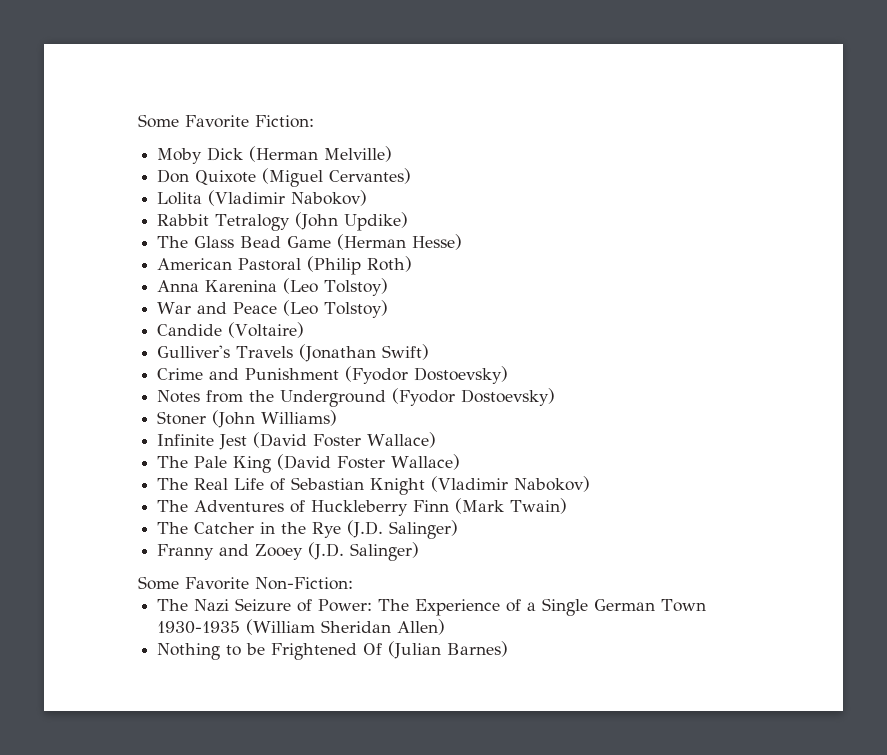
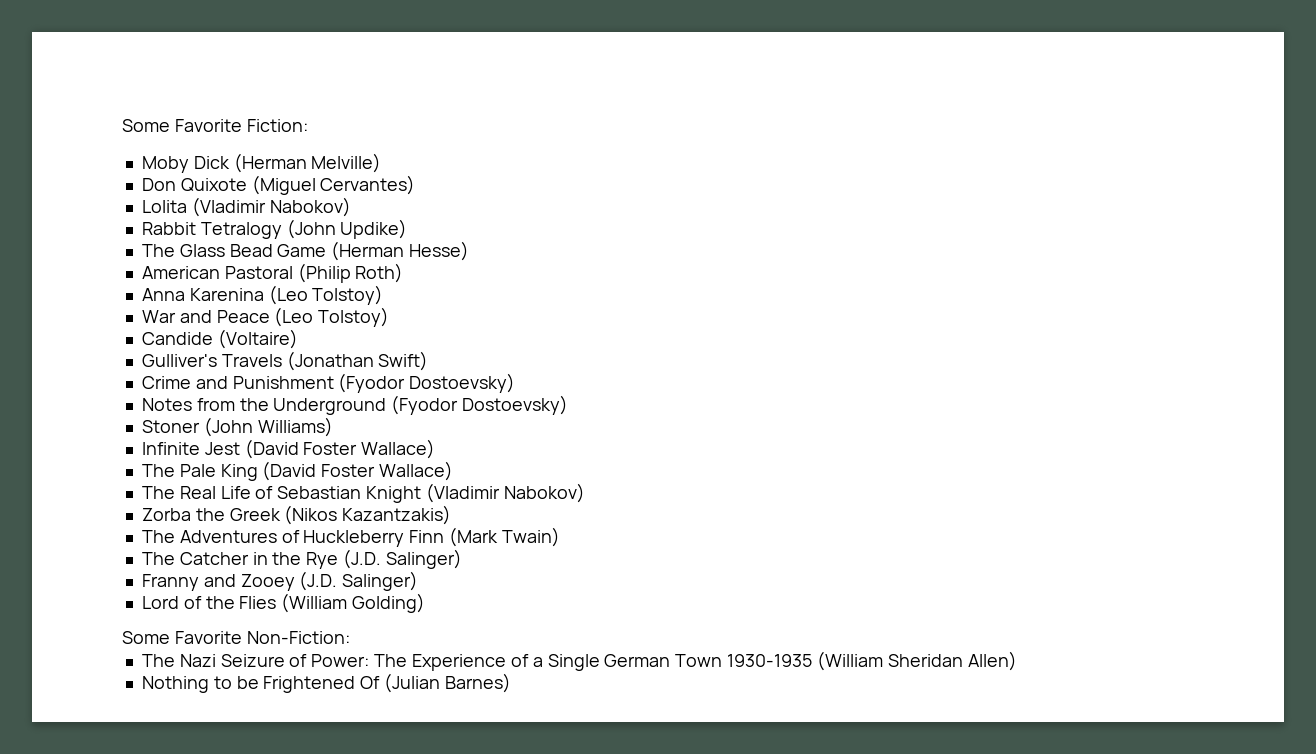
+ Zorba the Greek (Nikos Kazantzakis)
+ Lord of the Flies (William Golding)

